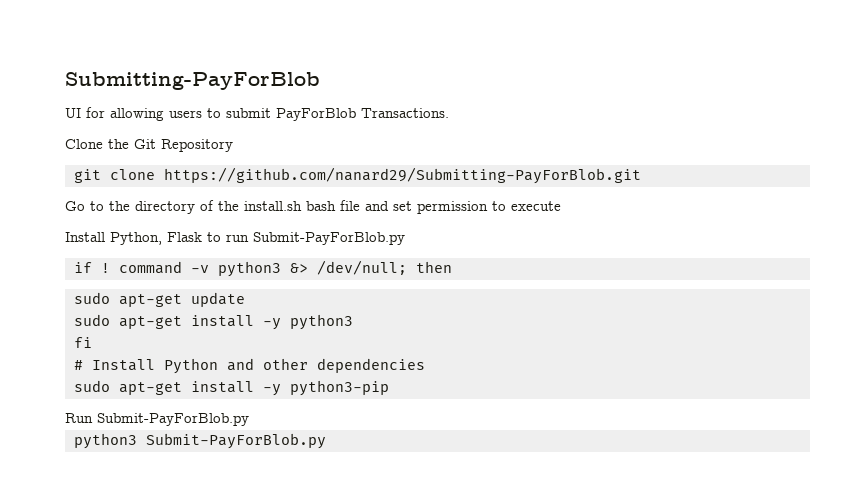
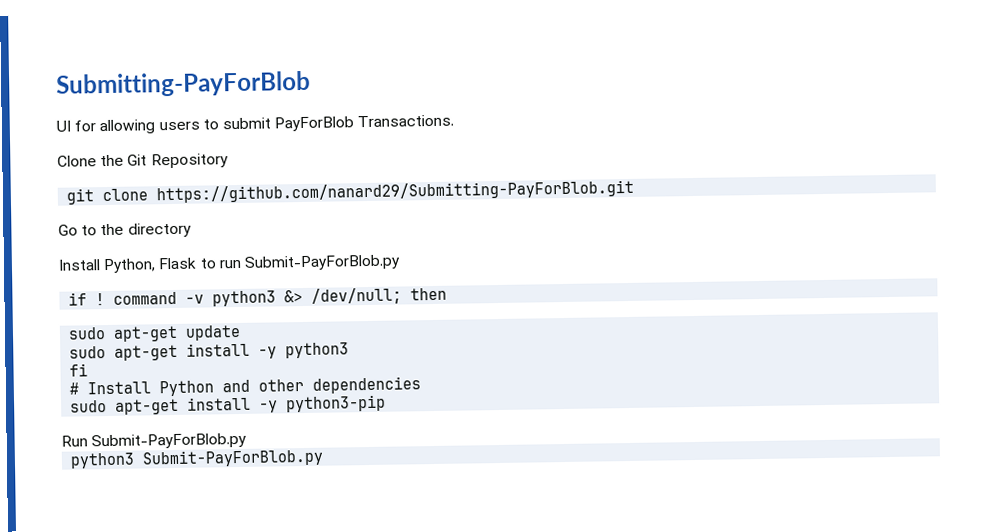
- Go to the directory of the install.sh bash file and set permission to execute
+ Go to the directory

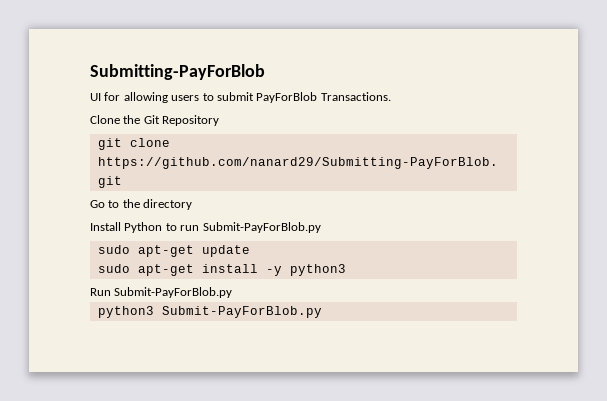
- Install Python, Flask to run Submit-PayForBlob.py
+ Install Python to run Submit-PayForBlob.py
- if ! command -v python3 &> /dev/null; then
- fi
- # Install Python and other dependencies
- sudo apt-get install -y python3-pip

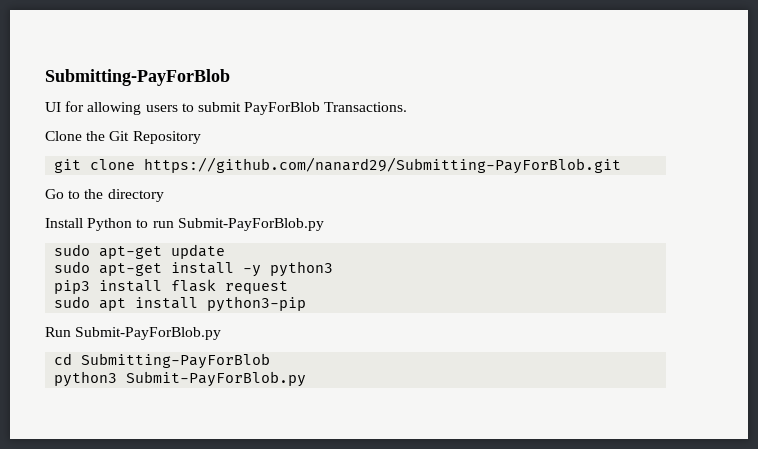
+ pip3 install flask request
+ sudo apt install python3-pip
+ cd Submitting-PayForBlob

